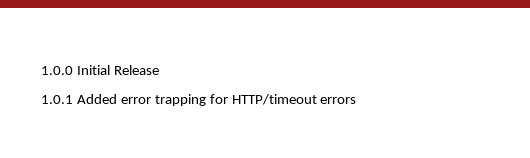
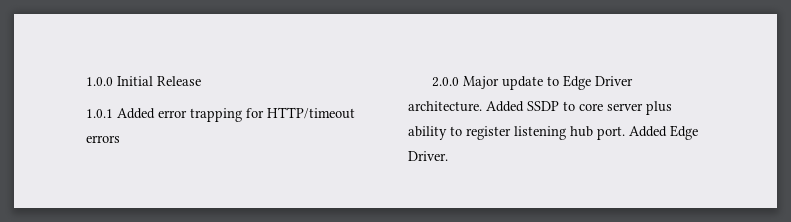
+ 2.0.0 Major update to Edge Driver architecture. Added SSDP to core server plus ability to register listening hub port. Added Edge Driver.

